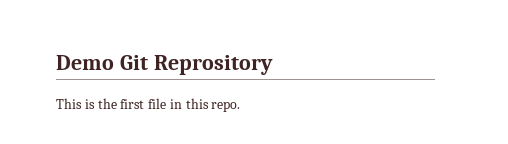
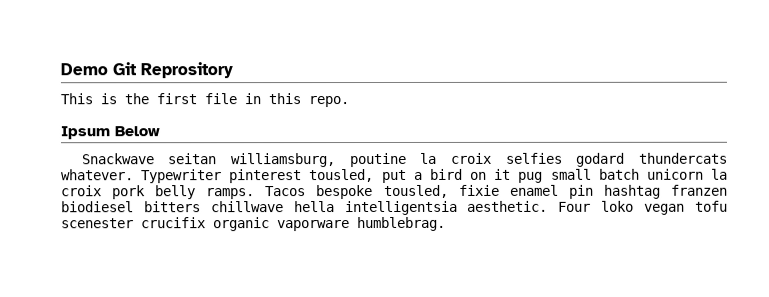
+ Ipsum Below
+ Snackwave seitan williamsburg, poutine la croix selfies godard thundercats whatever. Typewriter pinterest tousled, put a bird on it pug small batch unicorn la croix pork belly ramps. Tacos bespoke tousled, fixie enamel pin hashtag franzen biodiesel bitters chillwave hella intelligentsia aesthetic. Four loko vegan tofu scenester crucifix organic vaporware humblebrag.

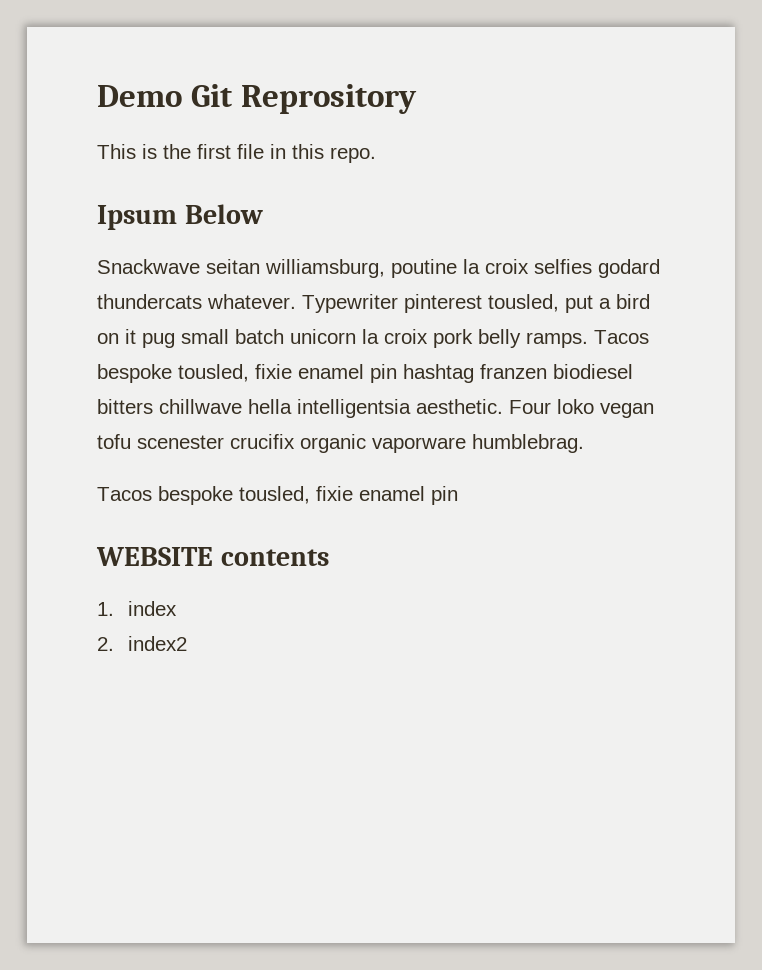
  Four loko vegan tofu scenester crucifix organic vaporware humblebrag.
+ Tacos bespoke tousled, fixie enamel pin
+ WEBSITE contents
+ 1. index
+ 2. index2

